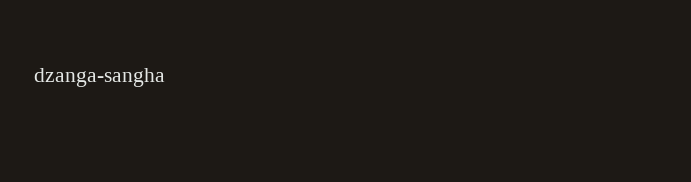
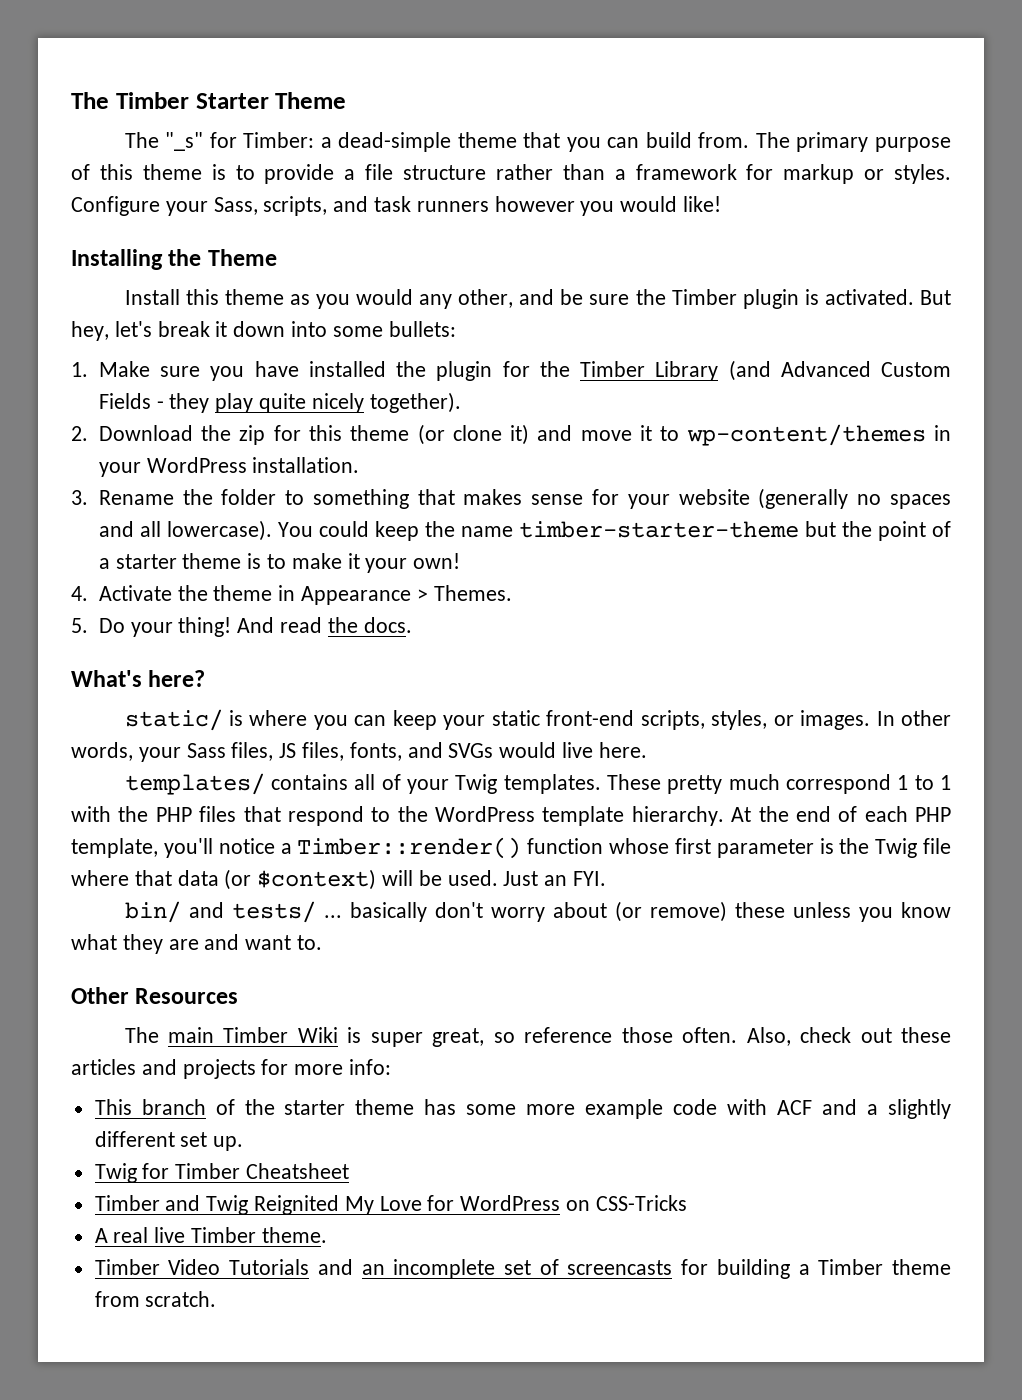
- dzanga-sangha
+ The Timber Starter Theme
+ The "_s" for Timber: a dead-simple theme that you can build from. The primary purpose of this theme is to provide a file structure rather than a framework for markup or styles. Configure your Sass, scripts, and task runners however you would like!
+ Installing the Theme
+ Install this theme as you would any other, and be sure the Timber plugin is activated. But hey, let's break it down into some bullets:
+ 1. Make sure you have installed the plugin for the Timber Library (and Advanced Custom Fields - they play quite nicely together).
+ 2. Download the zip for this theme (or clone it) and move it to wp-content/themes in your WordPress installation.
+ 3. Rename the folder to something that makes sense for your website (generally no spaces and all lowercase). You could keep the name timber-starter-theme but the point of a starter theme is to make it your own!
+ 4. Activate the theme in Appearance > Themes.
+ 5. Do your thing! And read the docs.
+ What's here?
+ static/ is where you can keep your static front-end scripts, styles, or images. In other words, your Sass files, JS files, fonts, and SVGs would live here.
+ templates/ contains all of your Twig templates. These pretty much correspond 1 to 1 with the PHP files that respond to the WordPress template hierarchy. At the end of each PHP template, you'll notice a Timber::render() function whose first parameter is the Twig file where that data (or $context) will be used. Just an FYI.
+ bin/ and tests/ ... basically don't worry about (or remove) these unless you know what they are and want to.
+ Other Resources
+ The main Timber Wiki is super great, so reference those often. Also, check out these articles and projects for more info:
+ This branch of the starter theme has some more example code with ACF and a slightly different set up.
+ Twig for Timber Cheatsheet
+ Timber and Twig Reignited My Love for WordPress on CSS-Tricks
+ A real live Timber theme.
+ Timber Video Tutorials and an incomplete set of screencasts for building a Timber theme from scratch.

